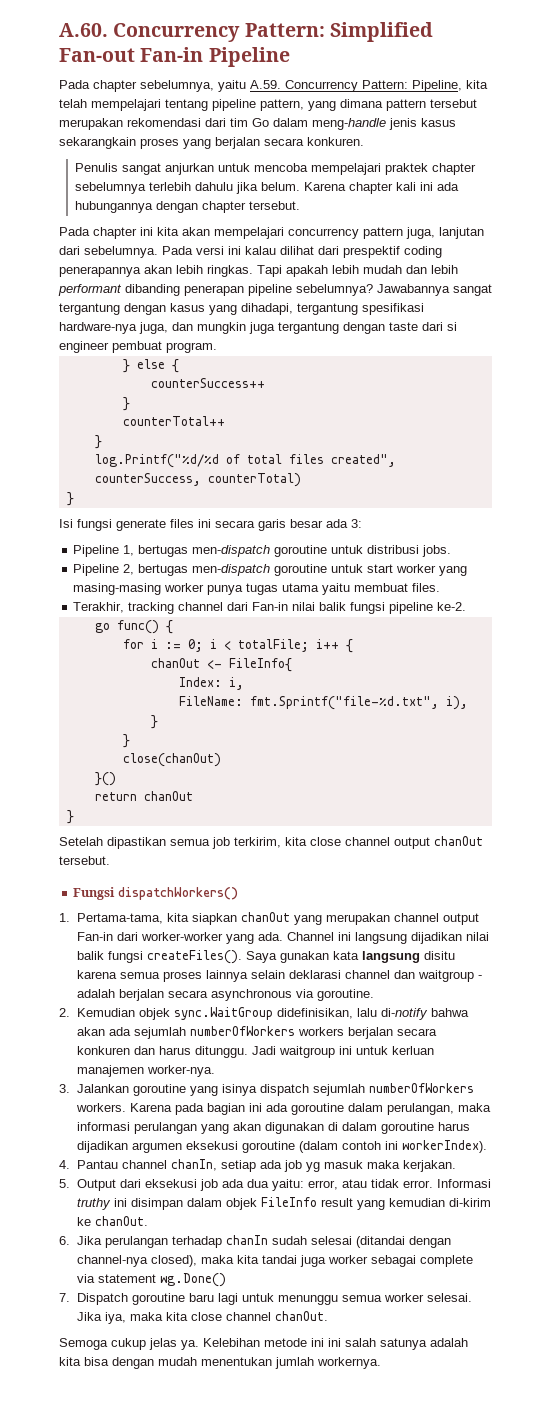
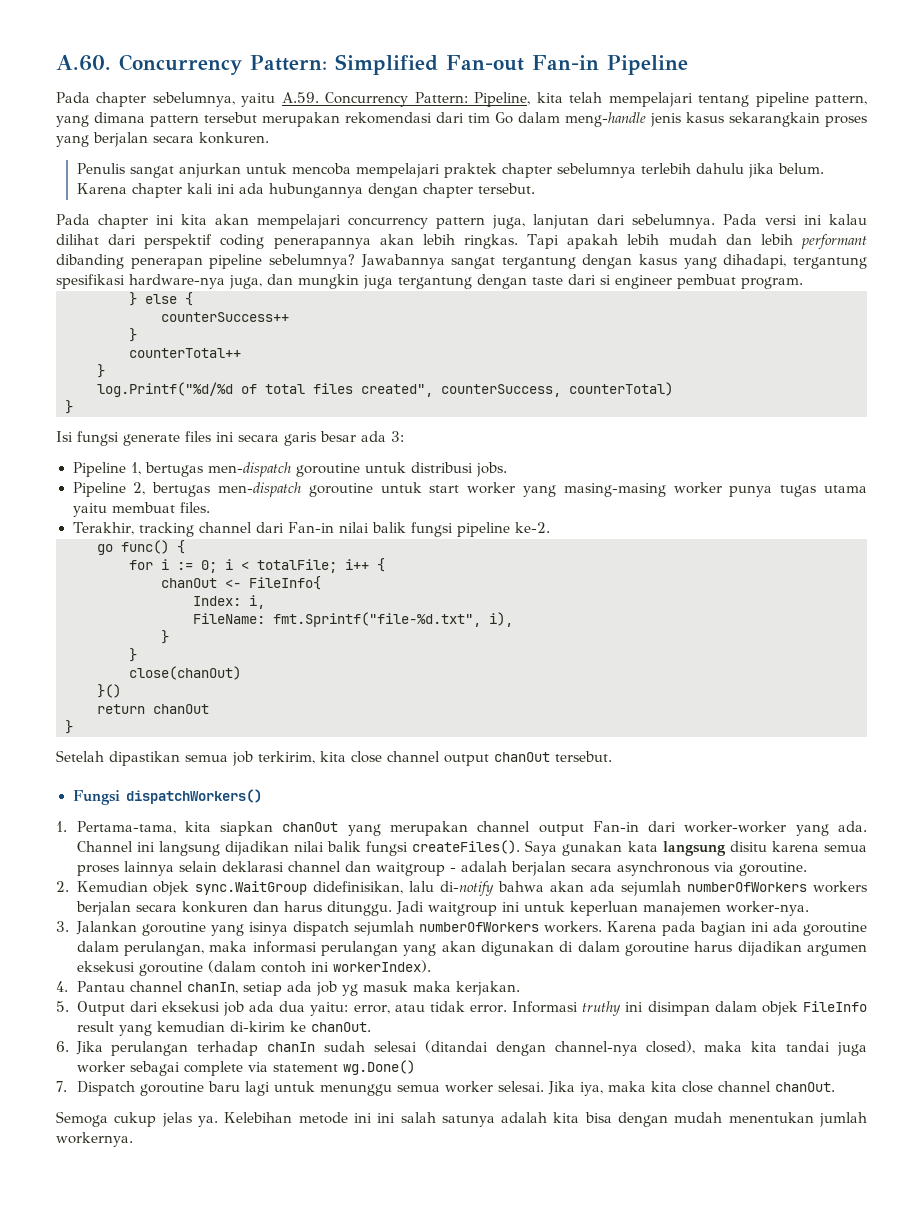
- Pada versi ini kalau dilihat dari prespektif coding penerapannya akan lebih ringkas.
+ Pada versi ini kalau dilihat dari perspektif coding penerapannya akan lebih ringkas.
- Jadi waitgroup ini untuk kerluan manajemen worker-nya.
+ Jadi waitgroup ini untuk keperluan manajemen worker-nya.

